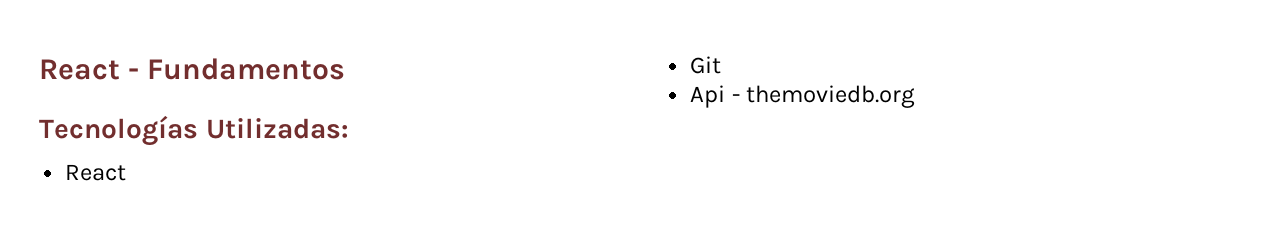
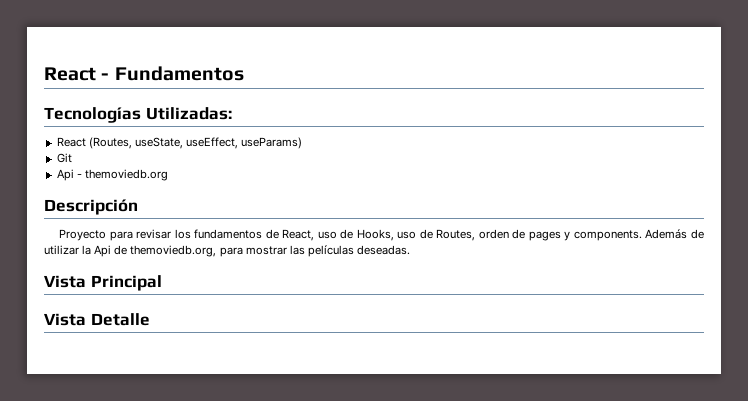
  Tecnologías Utilizadas:
- React
+ React (Routes, useState, useEffect, useParams)
+ Descripción
+ Proyecto para revisar los fundamentos de React, uso de Hooks, uso de Routes, orden de pages y components. Además de utilizar la Api de themoviedb.org, para mostrar las películas deseadas.
+ Vista Principal
+ Vista Detalle

